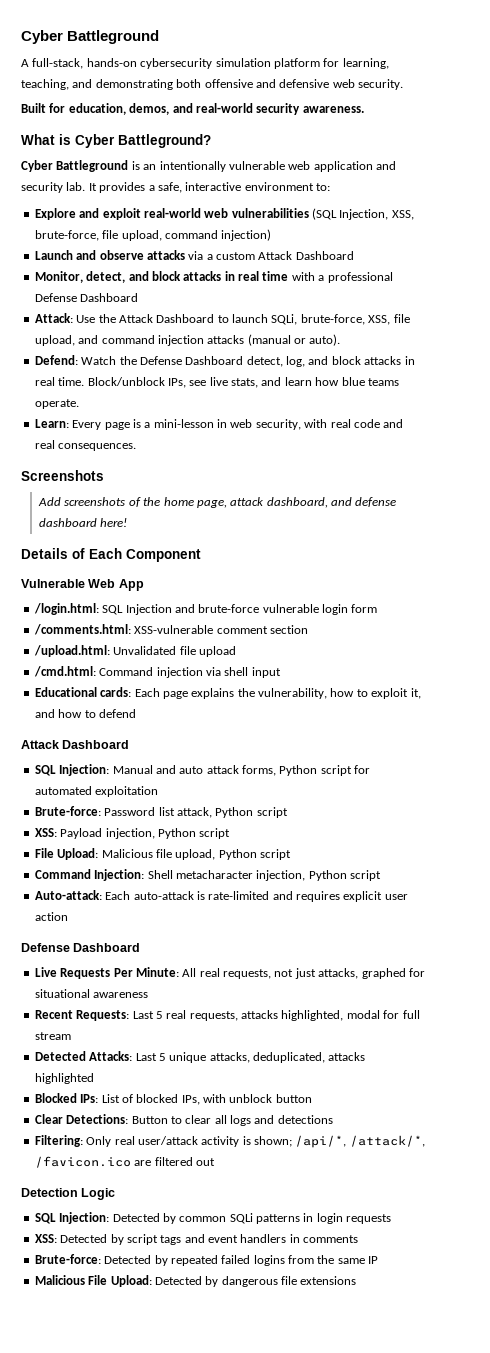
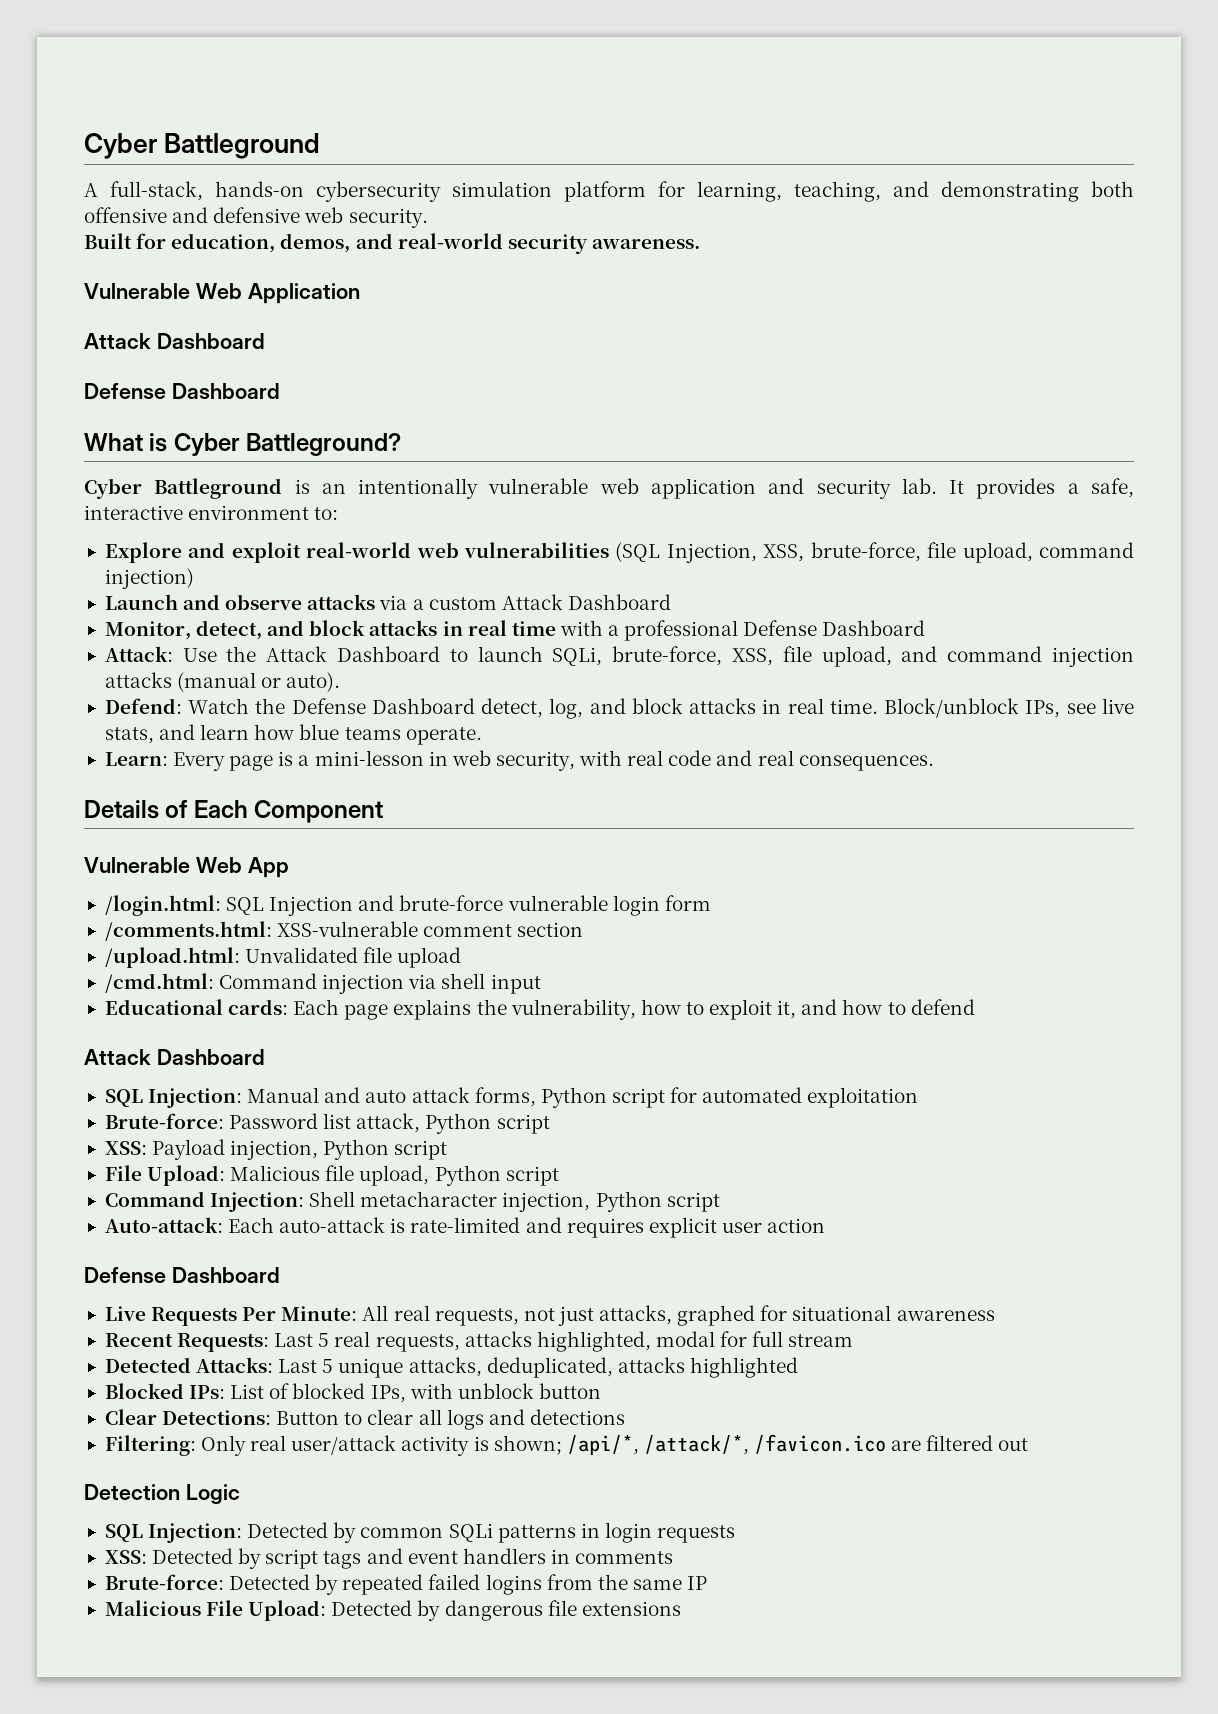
+ Vulnerable Web Application
+ Attack Dashboard
+ Defense Dashboard
- Screenshots
- Add screenshots of the home page, attack dashboard, and defense dashboard here!

